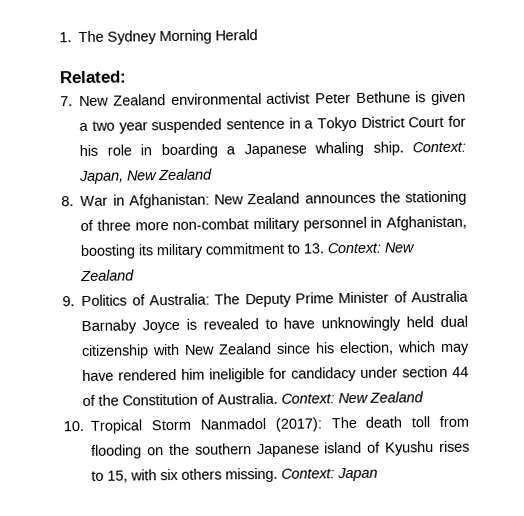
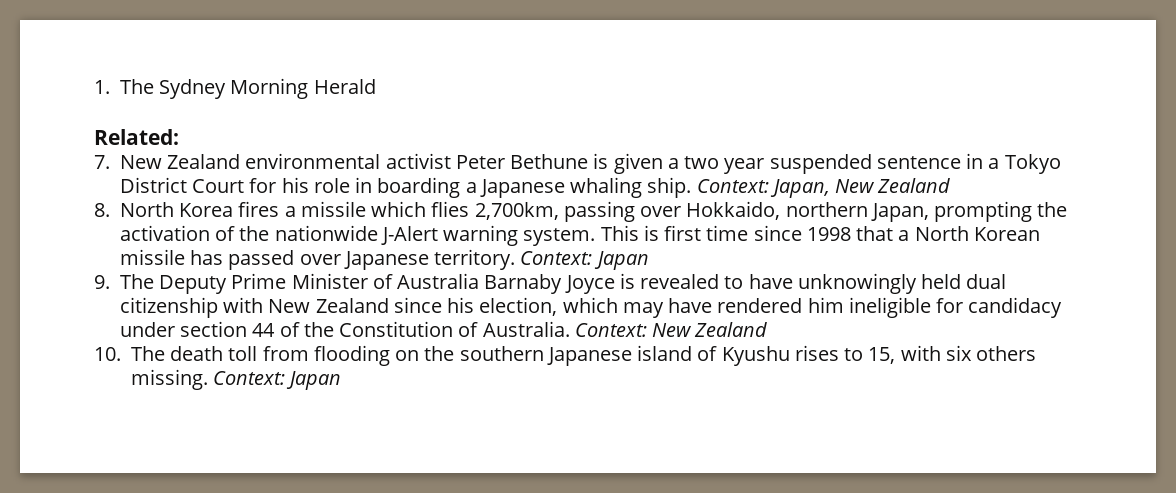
- 8. War in Afghanistan: New Zealand announces the stationing of three more non-combat military personnel in Afghanistan, boosting its military commitment to 13. Context: New Zealand
- 9. Politics of Australia: The Deputy Prime Minister of Australia Barnaby Joyce is revealed to have unknowingly held dual citizenship with New Zealand since his election, which may have rendered him ineligible for candidacy under section 44 of the Constitution of Australia.
+ 8. North Korea fires a missile which flies 2,700km, passing over Hokkaido, northern Japan, prompting the activation of the nationwide J-Alert warning system. This is first time since 1998 that a North Korean missile has passed over Japanese territory. Context: Japan
+ 9. The Deputy Prime Minister of Australia Barnaby Joyce is revealed to have unknowingly held dual citizenship with New Zealand since his election, which may have rendered him ineligible for candidacy under section 44 of the Constitution of Australia.
- 10. Tropical Storm Nanmadol (2017): The death toll from flooding on the southern Japanese island of Kyushu rises to 15, with six others missing.
+ 10. The death toll from flooding on the southern Japanese island of Kyushu rises to 15, with six others missing.

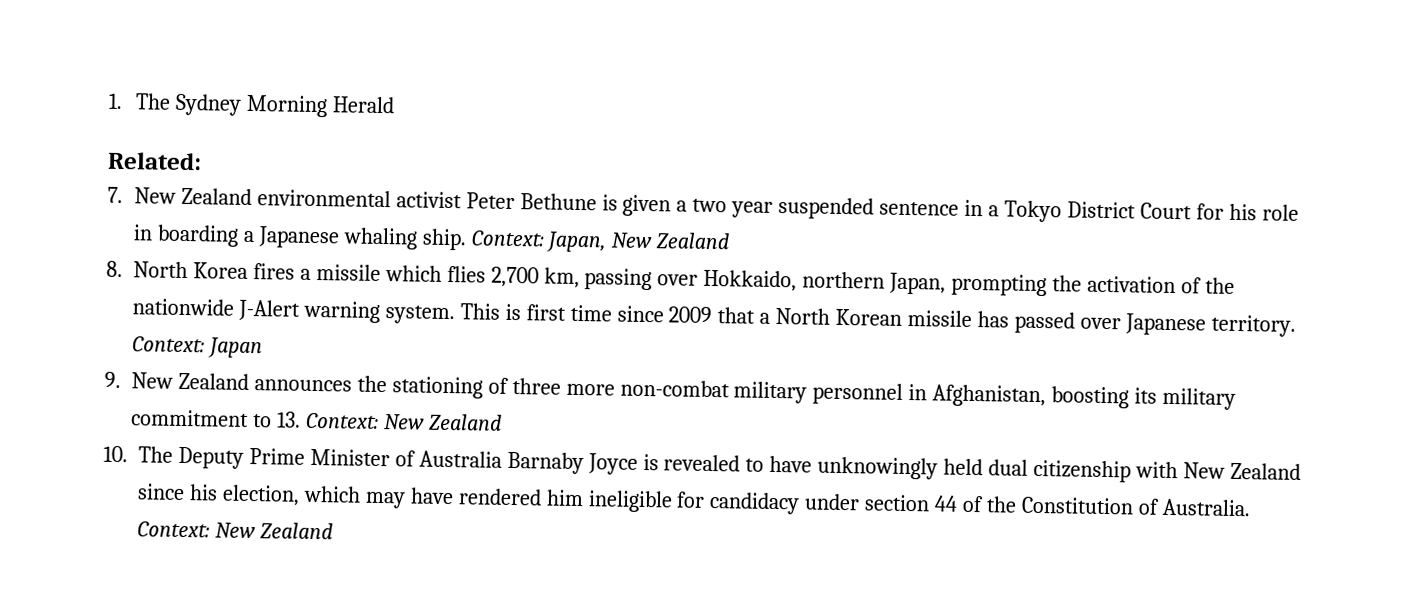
- 8. North Korea fires a missile which flies 2,700km, passing over Hokkaido, northern Japan, prompting the activation of the nationwide J-Alert warning system.
+ 8. North Korea fires a missile which flies 2,700 km, passing over Hokkaido, northern Japan, prompting the activation of the nationwide J-Alert warning system.
- This is first time since 1998 that a North Korean missile has passed over Japanese territory.
+ This is first time since 2009 that a North Korean missile has passed over Japanese territory.
- 9. The Deputy Prime Minister of Australia Barnaby Joyce is revealed to have unknowingly held dual citizenship with New Zealand since his election, which may have rendered him ineligible for candidacy under section 44 of the Constitution of Australia.
+ 9. New Zealand announces the stationing of three more non-combat military personnel in Afghanistan, boosting its military commitment to 13. Context: New Zealand
+ 10. The Deputy Prime Minister of Australia Barnaby Joyce is revealed to have unknowingly held dual citizenship with New Zealand since his election, which may have rendered him ineligible for candidacy under section 44 of the Constitution of Australia.
- 10. The death toll from flooding on the southern Japanese island of Kyushu rises to 15, with six others missing. Context: Japan

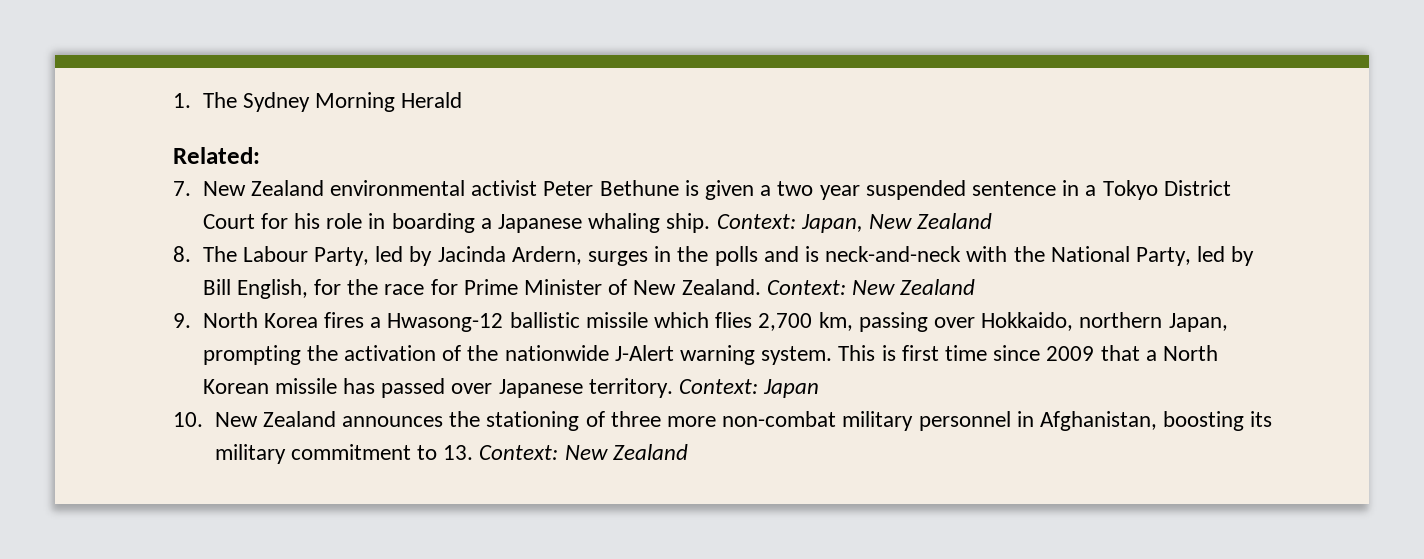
- 8. North Korea fires a missile which flies 2,700 km, passing over Hokkaido, northern Japan, prompting the activation of the nationwide J-Alert warning system.
+ 8. The Labour Party, led by Jacinda Ardern, surges in the polls and is neck-and-neck with the National Party, led by Bill English, for the race for Prime Minister of New Zealand. Context: New Zealand
+ 9. North Korea fires a Hwasong-12 ballistic missile which flies 2,700 km, passing over Hokkaido, northern Japan, prompting the activation of the nationwide J-Alert warning system.
- 9. New Zealand announces the stationing of three more non-combat military personnel in Afghanistan, boosting its military commitment to 13. Context: New Zealand
+ 10. New Zealand announces the stationing of three more non-combat military personnel in Afghanistan, boosting its military commitment to 13. Context: New Zealand
- 10. The Deputy Prime Minister of Australia Barnaby Joyce is revealed to have unknowingly held dual citizenship with New Zealand since his election, which may have rendered him ineligible for candidacy under section 44 of the Constitution of Australia. Context: New Zealand

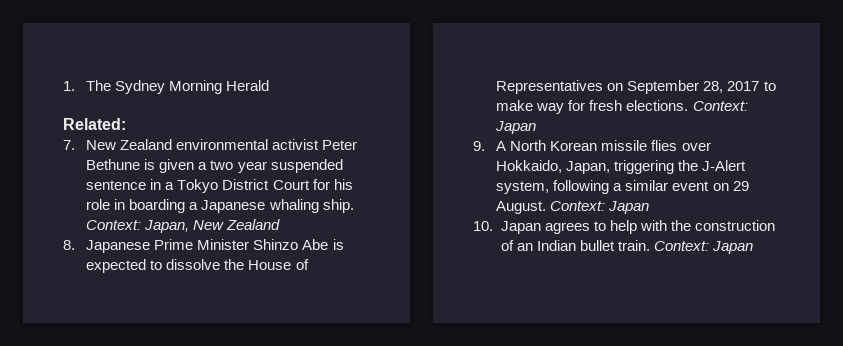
- 8. The Labour Party, led by Jacinda Ardern, surges in the polls and is neck-and-neck with the National Party, led by Bill English, for the race for Prime Minister of New Zealand. Context: New Zealand
- 9. North Korea fires a Hwasong-12 ballistic missile which flies 2,700 km, passing over Hokkaido, northern Japan, prompting the activation of the nationwide J-Alert warning system. This is first time since 2009 that a North Korean missile has passed over Japanese territory. Context: Japan
- 10. New Zealand announces the stationing of three more non-combat military personnel in Afghanistan, boosting its military commitment to 13. Context: New Zealand
+ 8. Japanese Prime Minister Shinzo Abe is expected to dissolve the House of Representatives on September 28, 2017 to make way for fresh elections. Context: Japan
+ 9. A North Korean missile flies over Hokkaido, Japan, triggering the J-Alert system, following a similar event on 29 August. Context: Japan
+ 10. Japan agrees to help with the construction of an Indian bullet train. Context: Japan

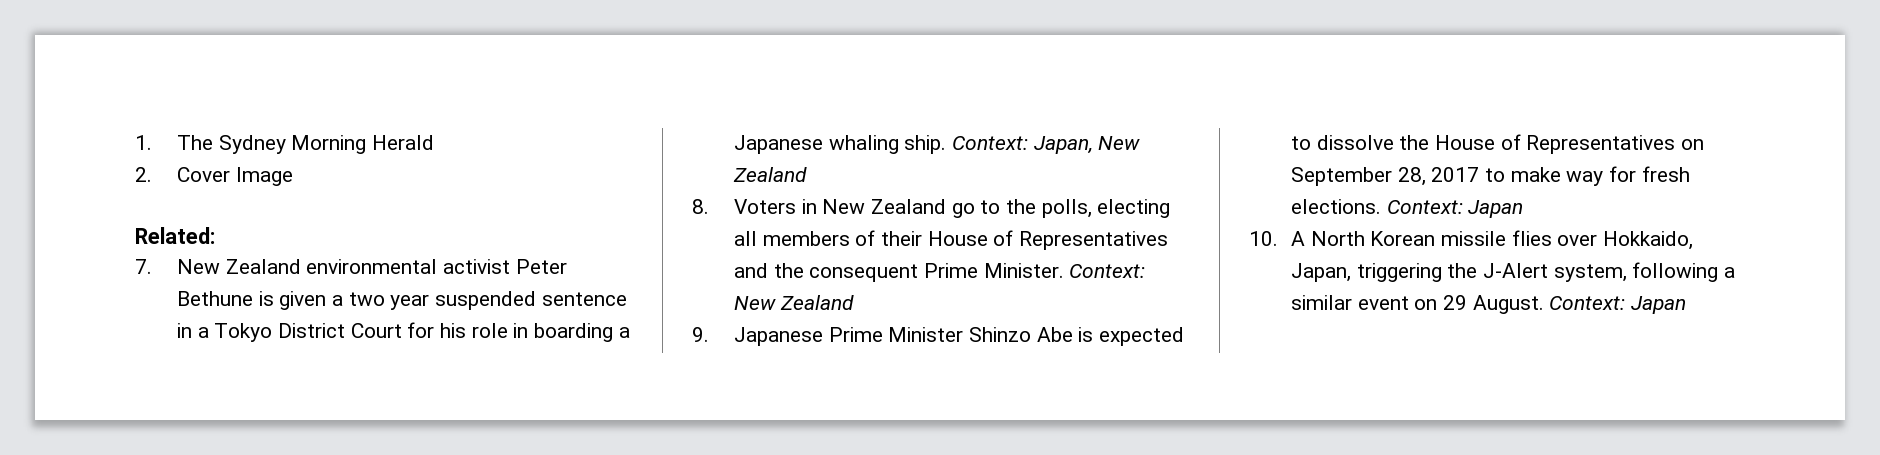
+ 2. Cover Image
- 8. Japanese Prime Minister Shinzo Abe is expected to dissolve the House of Representatives on September 28, 2017 to make way for fresh elections.
+ 8. Voters in New Zealand go to the polls, electing all members of their House of Representatives and the consequent Prime Minister. Context: New Zealand
+ 9. Japanese Prime Minister Shinzo Abe is expected to dissolve the House of Representatives on September 28, 2017 to make way for fresh elections.
- 9. A North Korean missile flies over Hokkaido, Japan, triggering the J-Alert system, following a similar event on 29 August.
+ 10. A North Korean missile flies over Hokkaido, Japan, triggering the J-Alert system, following a similar event on 29 August.
- 10. Japan agrees to help with the construction of an Indian bullet train. Context: Japan

